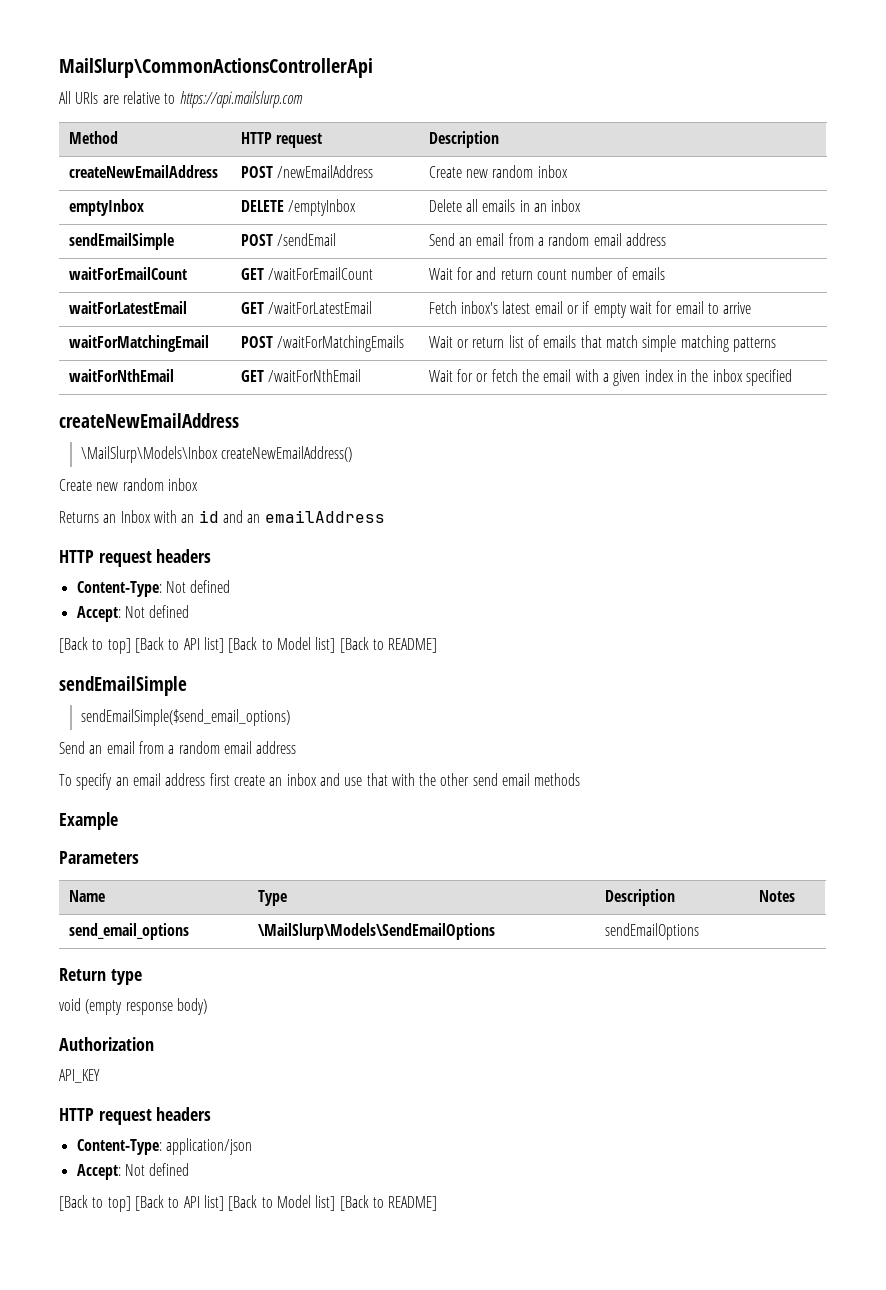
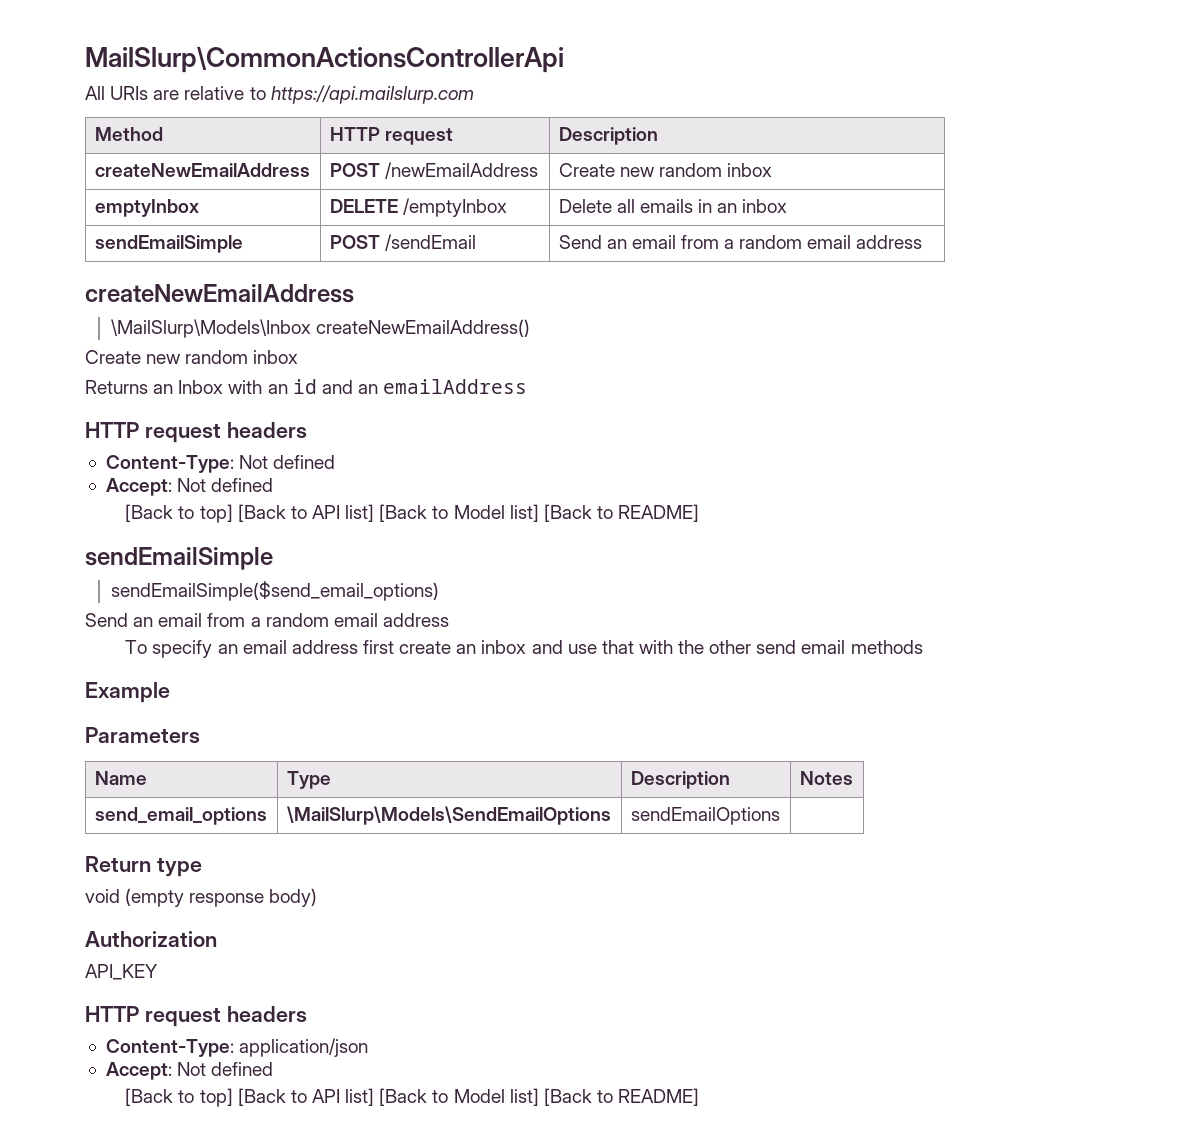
- waitForEmailCount | GET /waitForEmailCount | Wait for and return count number of emails
- waitForLatestEmail | GET /waitForLatestEmail | Fetch inbox's latest email or if empty wait for email to arrive
- waitForMatchingEmail | POST /waitForMatchingEmails | Wait or return list of emails that match simple matching patterns
- waitForNthEmail | GET /waitForNthEmail | Wait for or fetch the email with a given index in the inbox specified

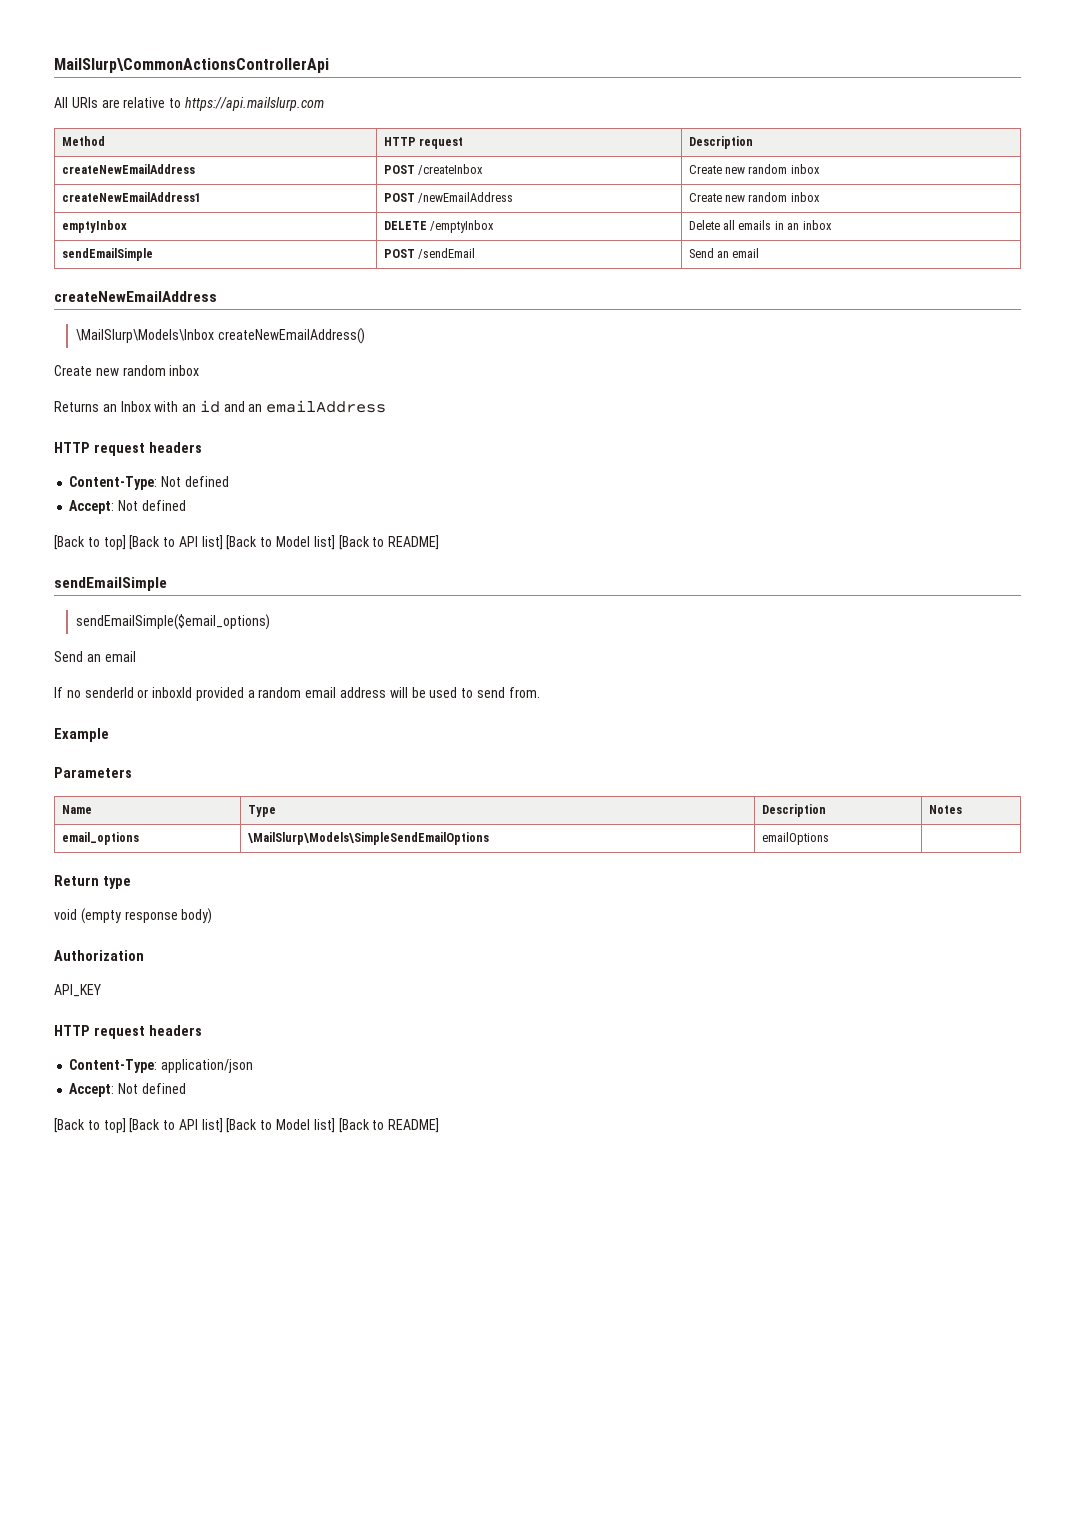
- createNewEmailAddress | POST /newEmailAddress | Create new random inbox
+ createNewEmailAddress | POST /createInbox | Create new random inbox
+ createNewEmailAddress1 | POST /newEmailAddress | Create new random inbox
- sendEmailSimple | POST /sendEmail | Send an email from a random email address
+ sendEmailSimple | POST /sendEmail | Send an email
- sendEmailSimple($send_email_options)
- Send an email from a random email address
- To specify an email address first create an inbox and use that with the other send email methods
+ sendEmailSimple($email_options)
+ Send an email
+ If no senderId or inboxId provided a random email address will be used to send from.
- send_email_options | \MailSlurp\Models\SendEmailOptions | sendEmailOptions |
+ email_options | \MailSlurp\Models\SimpleSendEmailOptions | emailOptions |

